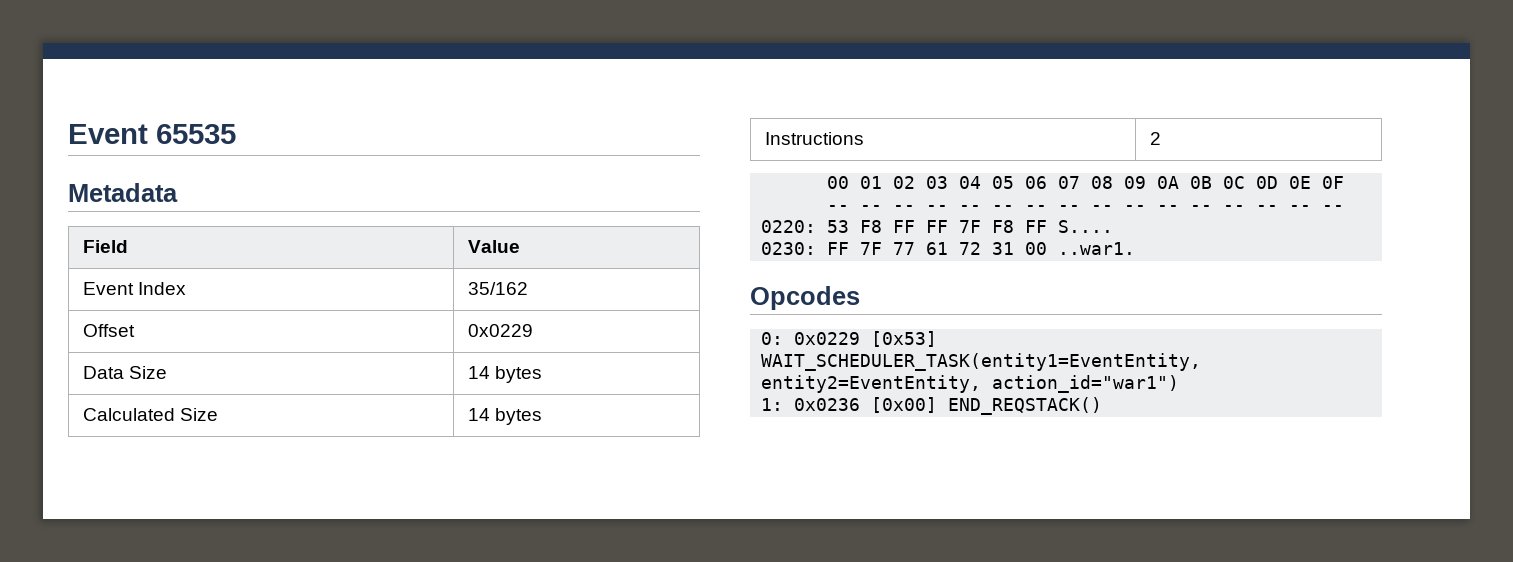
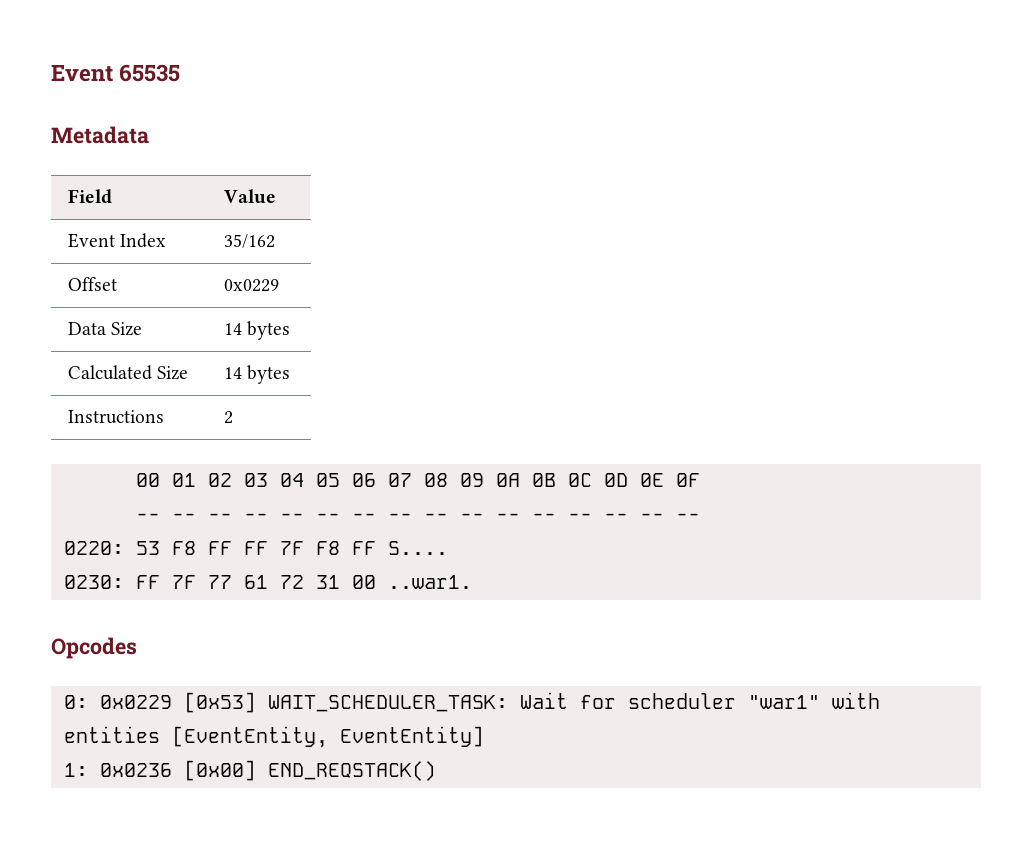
- 0: 0x0229 [0x53] WAIT_SCHEDULER_TASK(entity1=EventEntity, entity2=EventEntity, action_id="war1")
+ 0: 0x0229 [0x53] WAIT_SCHEDULER_TASK: Wait for scheduler "war1" with entities [EventEntity, EventEntity]

